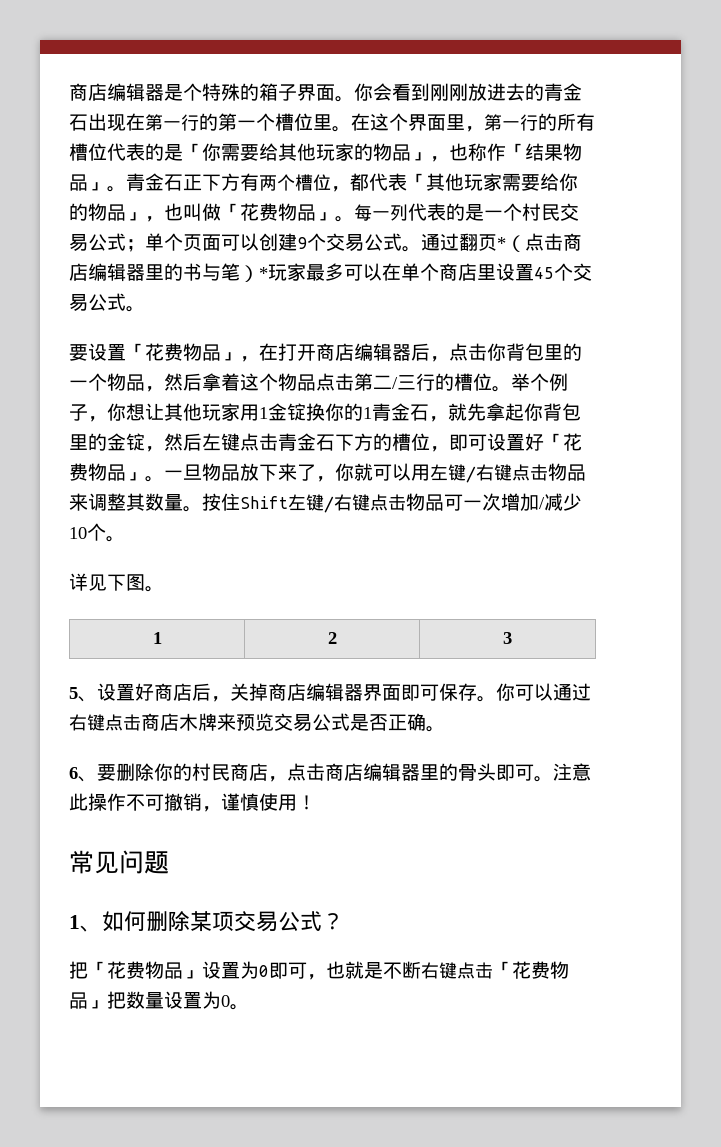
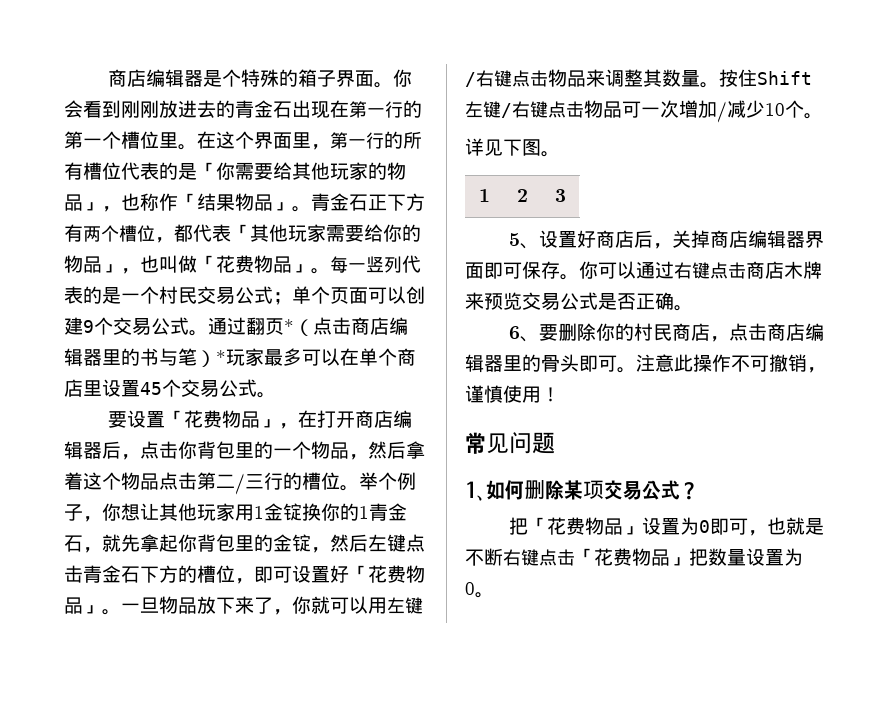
- 每一列代表的是一个村民交易公式；单个页面可以创建9个交易公式。
+ 每一竖列代表的是一个村民交易公式；单个页面可以创建9个交易公式。

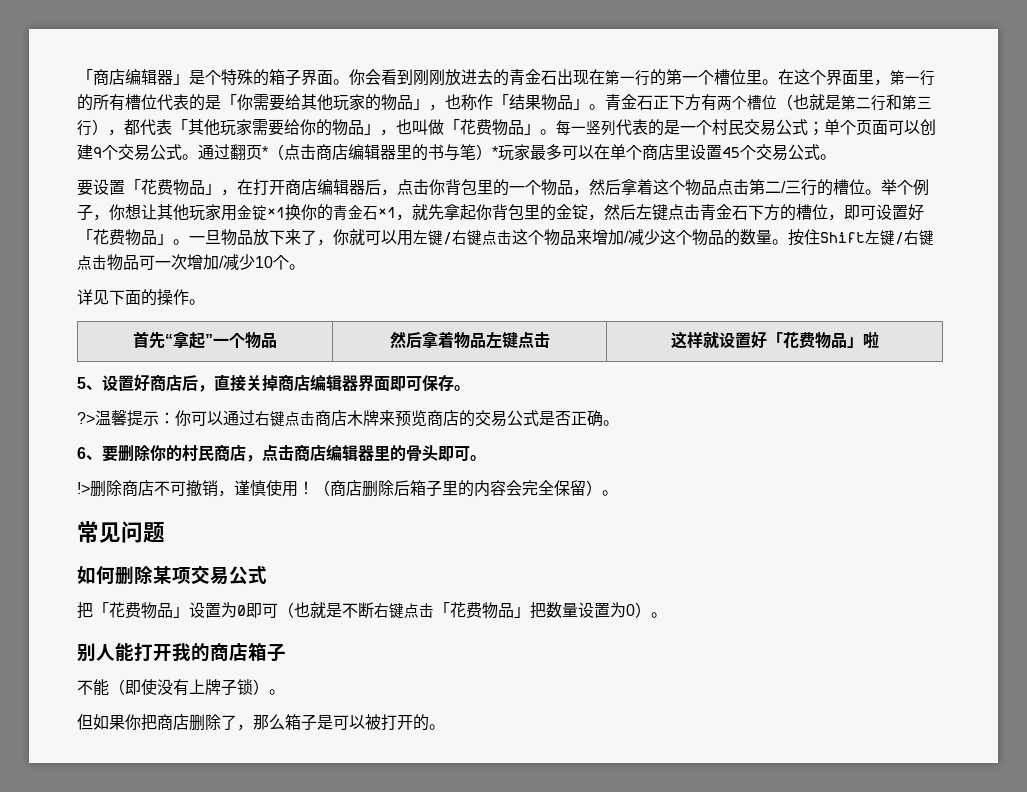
- 商店编辑器是个特殊的箱子界面。
+ 「商店编辑器」是个特殊的箱子界面。
- 青金石正下方有两个槽位，都代表「其他玩家需要给你的物品」，也叫做「花费物品」。
+ 青金石正下方有两个槽位（也就是第二行和第三行），都代表「其他玩家需要给你的物品」，也叫做「花费物品」。
- 举个例子，你想让其他玩家用1金锭换你的1青金石，就先拿起你背包里的金锭，然后左键点击青金石下方的槽位，即可设置好「花费物品」。
+ 举个例子，你想让其他玩家用金锭×1换你的青金石×1，就先拿起你背包里的金锭，然后左键点击青金石下方的槽位，即可设置好「花费物品」。
- 一旦物品放下来了，你就可以用左键/右键点击物品来调整其数量。
+ 一旦物品放下来了，你就可以用左键/右键点击这个物品来增加/减少这个物品的数量。
- 详见下图。
- 1 | 2 | 3
+ 详见下面的操作。
+ 首先“拿起”一个物品 | 然后拿着物品左键点击 | 这样就设置好「花费物品」啦
- 5、设置好商店后，关掉商店编辑器界面即可保存。你可以通过右键点击商店木牌来预览交易公式是否正确。
+ 5、设置好商店后，直接关掉商店编辑器界面即可保存。
+ ?>温馨提示：你可以通过右键点击商店木牌来预览商店的交易公式是否正确。
- 6、要删除你的村民商店，点击商店编辑器里的骨头即可。注意此操作不可撤销，谨慎使用！
+ 6、要删除你的村民商店，点击商店编辑器里的骨头即可。
+ !>删除商店不可撤销，谨慎使用！（商店删除后箱子里的内容会完全保留）。
- 1、如何删除某项交易公式？
+ 如何删除某项交易公式
- 把「花费物品」设置为0即可，也就是不断右键点击「花费物品」把数量设置为0。
+ 把「花费物品」设置为0即可（也就是不断右键点击「花费物品」把数量设置为0）。
+ 别人能打开我的商店箱子
+ 不能（即使没有上牌子锁）。
+ 但如果你把商店删除了，那么箱子是可以被打开的。

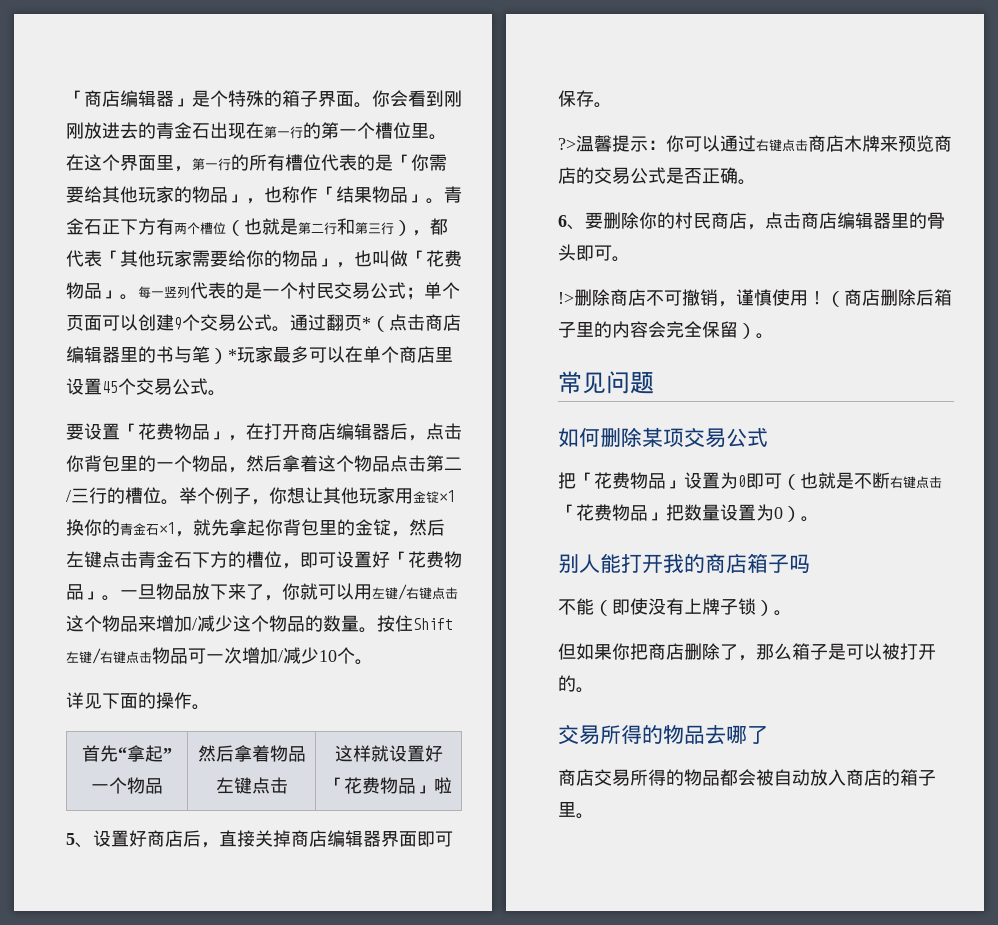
- 别人能打开我的商店箱子
+ 别人能打开我的商店箱子吗
+ 交易所得的物品去哪了
+ 商店交易所得的物品都会被自动放入商店的箱子里。

